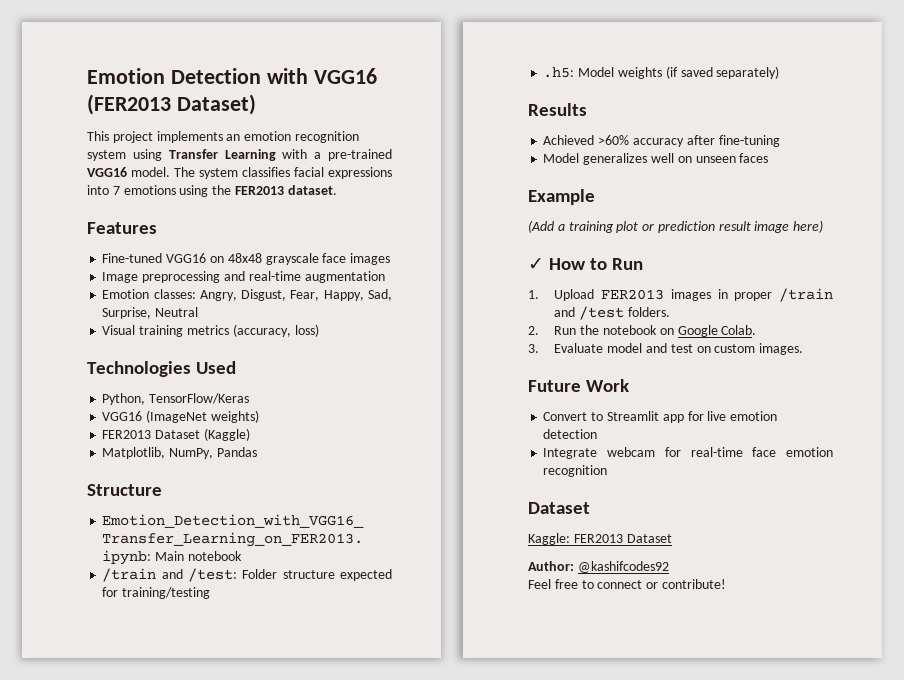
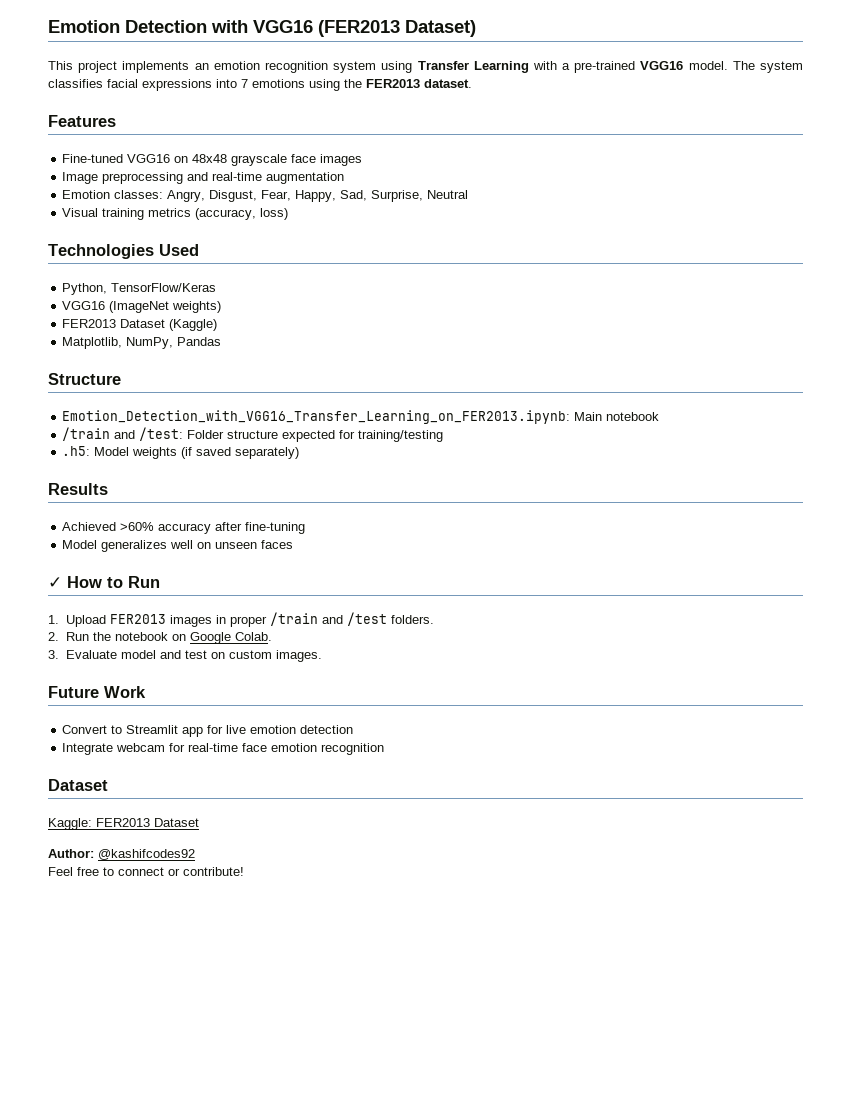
- Example
- (Add a training plot or prediction result image here)

